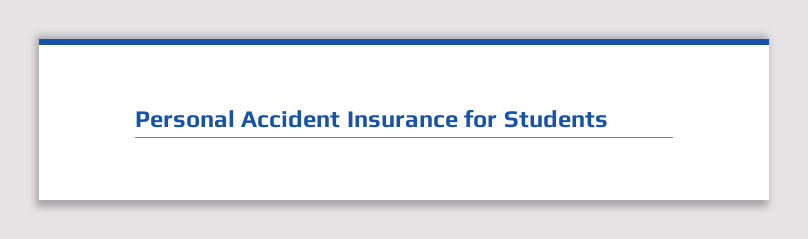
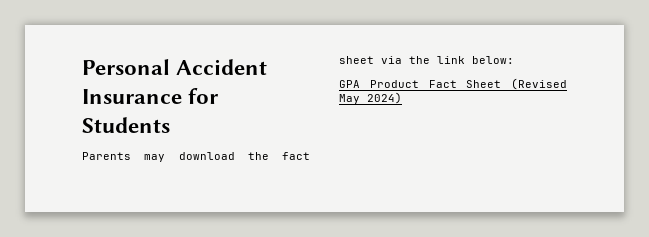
+ Parents may download the fact sheet via the link below:
+ GPA Product Fact Sheet (Revised May 2024)

